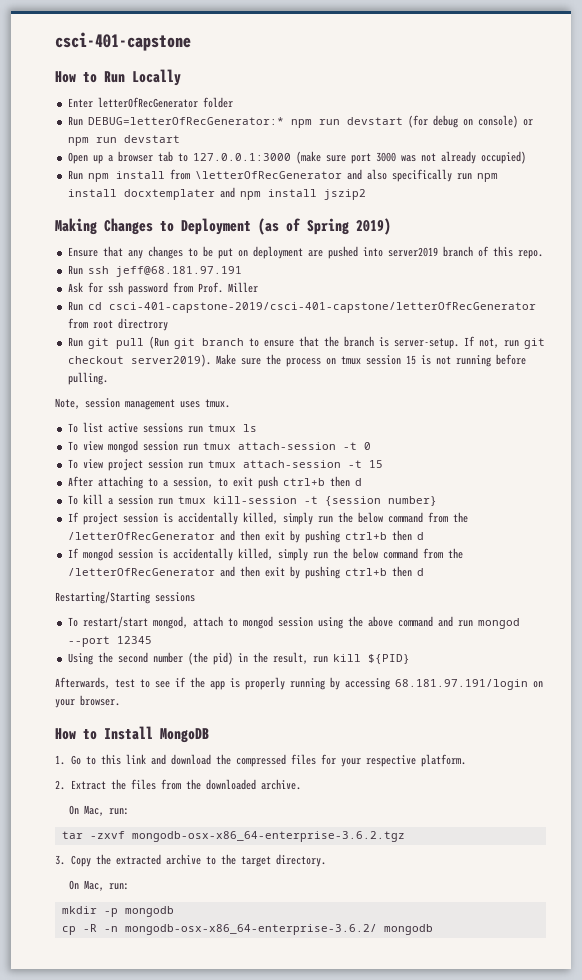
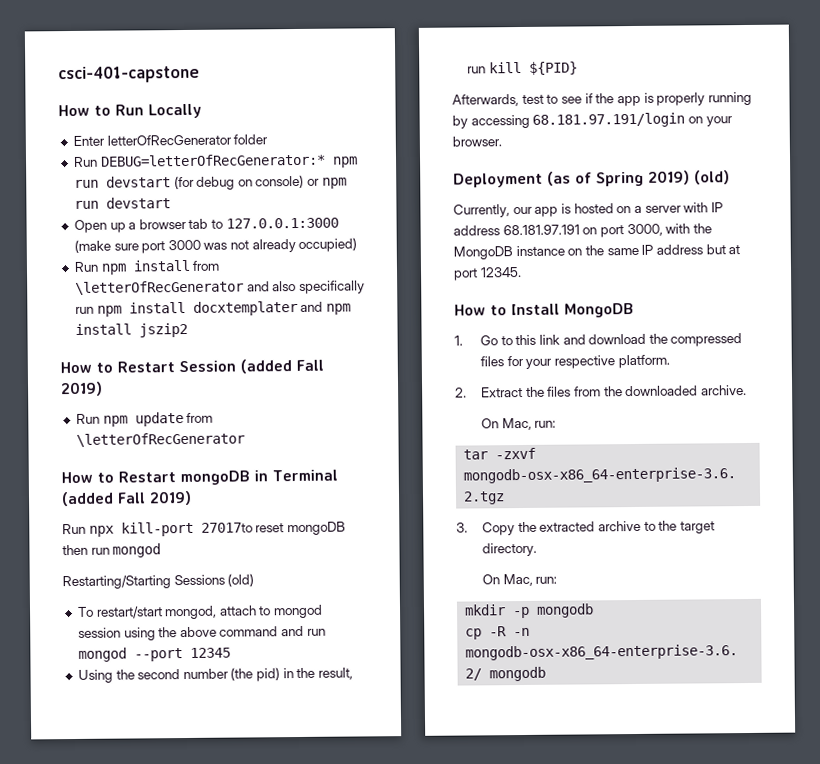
- Making Changes to Deployment (as of Spring 2019)
- Ensure that any changes to be put on deployment are pushed into server2019 branch of this repo.
- Run ssh jeff@68.181.97.191
- Ask for ssh password from Prof. Miller
- Run cd csci-401-capstone-2019/csci-401-capstone/letterOfRecGenerator from root directrory
- Run git pull (Run git branch to ensure that the branch is server-setup. If not, run git checkout server2019). Make sure the process on tmux session 15 is not running before pulling.
- Note, session management uses tmux.
- To list active sessions run tmux ls
- To view mongod session run tmux attach-session -t 0
- To view project session run tmux attach-session -t 15
- After attaching to a session, to exit push ctrl+b then d
- To kill a session run tmux kill-session -t {session number}
- If project session is accidentally killed, simply run the below command from the /letterOfRecGenerator and then exit by pushing ctrl+b then d
- If mongod session is accidentally killed, simply run the below command from the /letterOfRecGenerator and then exit by pushing ctrl+b then d
+ How to Restart Session (added Fall 2019)
+ Run npm update from \letterOfRecGenerator
+ How to Restart mongoDB in Terminal (added Fall 2019)
+ Run npx kill-port 27017to reset mongoDB then run mongod
- Restarting/Starting sessions
+ Restarting/Starting Sessions (old)
+ Deployment (as of Spring 2019) (old)
+ Currently, our app is hosted on a server with IP address 68.181.97.191 on port 3000, with the MongoDB instance on the same IP address but at port 12345.

